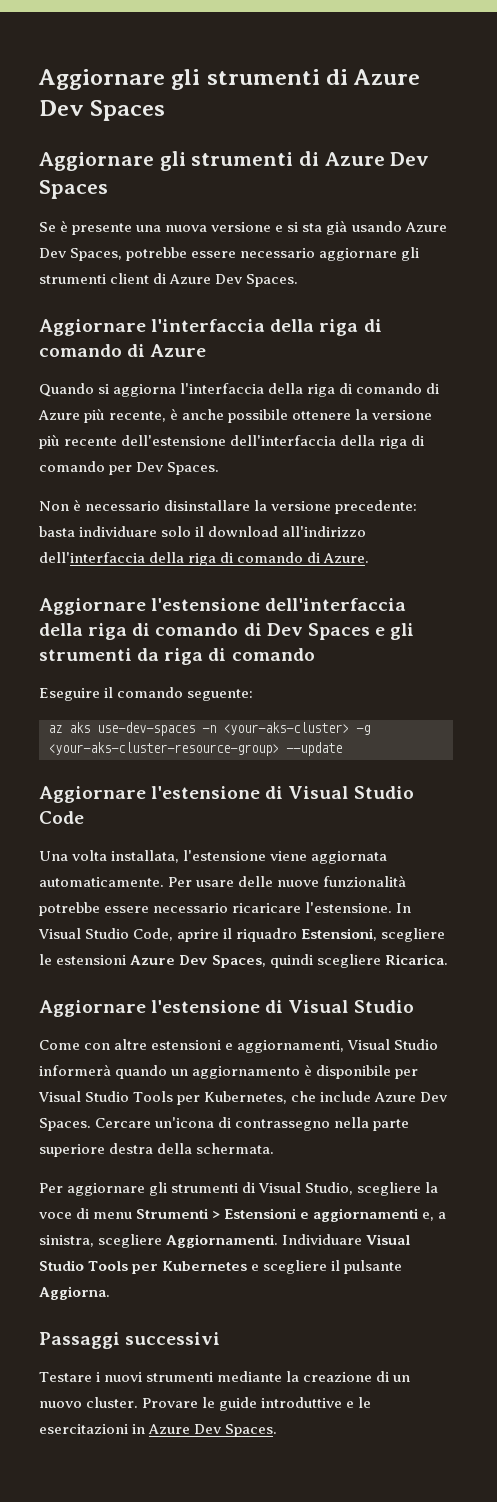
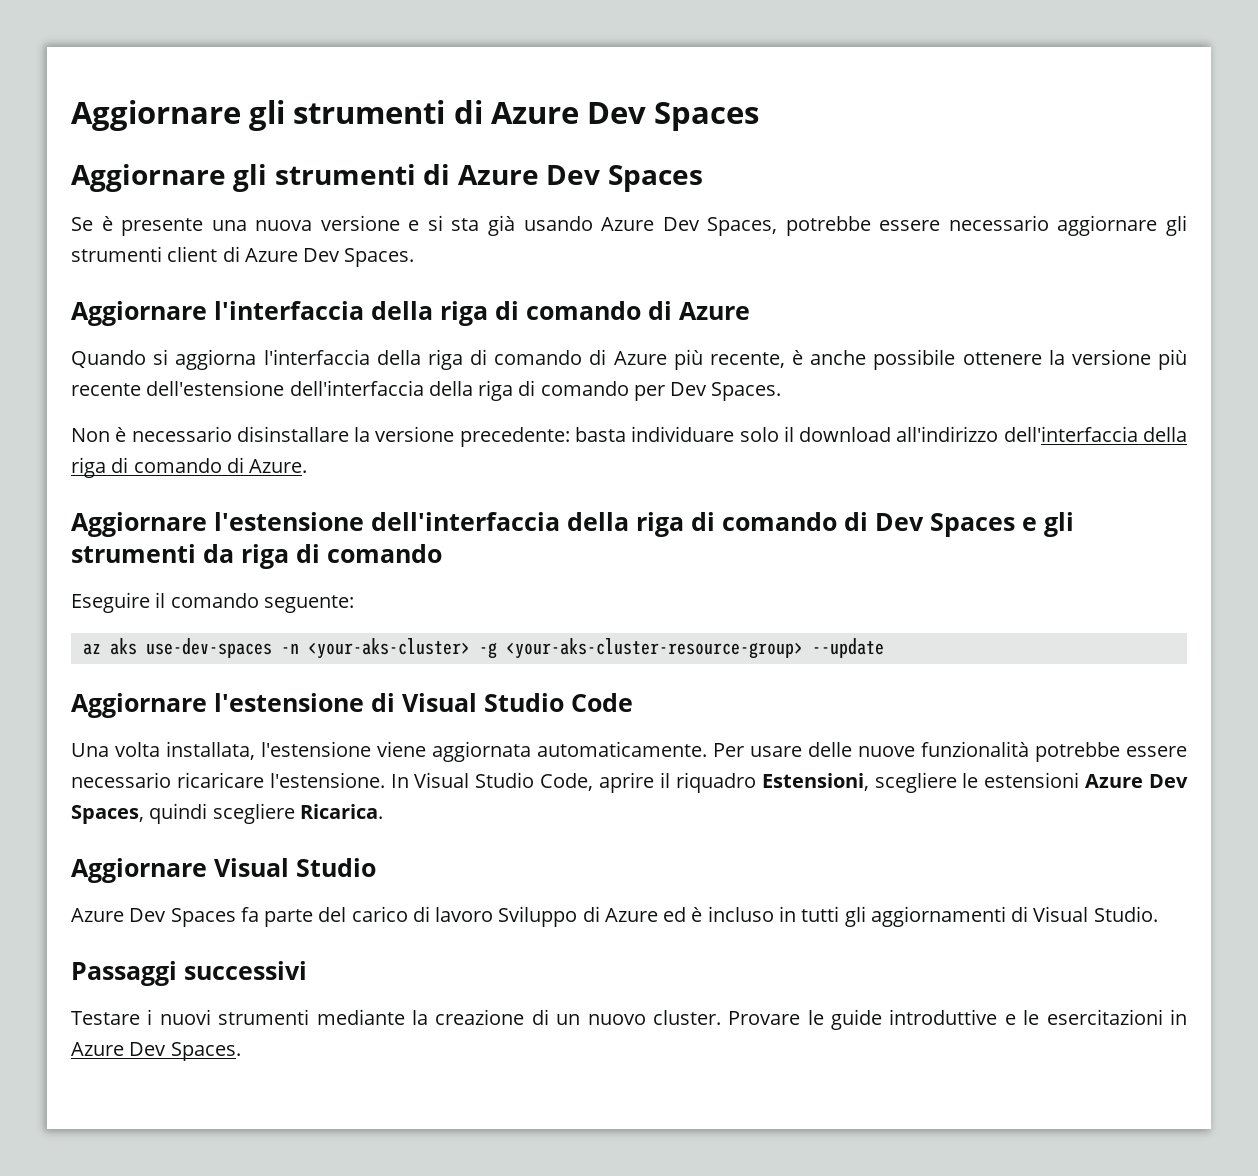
  In Visual Studio Code, aprire il riquadro Estensioni, scegliere le estensioni Azure Dev Spaces, quindi scegliere Ricarica.
- Aggiornare l'estensione di Visual Studio
+ Aggiornare Visual Studio
- Come con altre estensioni e aggiornamenti, Visual Studio informerà quando un aggiornamento è disponibile per Visual Studio Tools per Kubernetes, che include Azure Dev Spaces. Cercare un'icona di contrassegno nella parte superiore destra della schermata.
- Per aggiornare gli strumenti di Visual Studio, scegliere la voce di menu Strumenti > Estensioni e aggiornamenti e, a sinistra, scegliere Aggiornamenti. Individuare Visual Studio Tools per Kubernetes e scegliere il pulsante Aggiorna.
+ Azure Dev Spaces fa parte del carico di lavoro Sviluppo di Azure ed è incluso in tutti gli aggiornamenti di Visual Studio.

